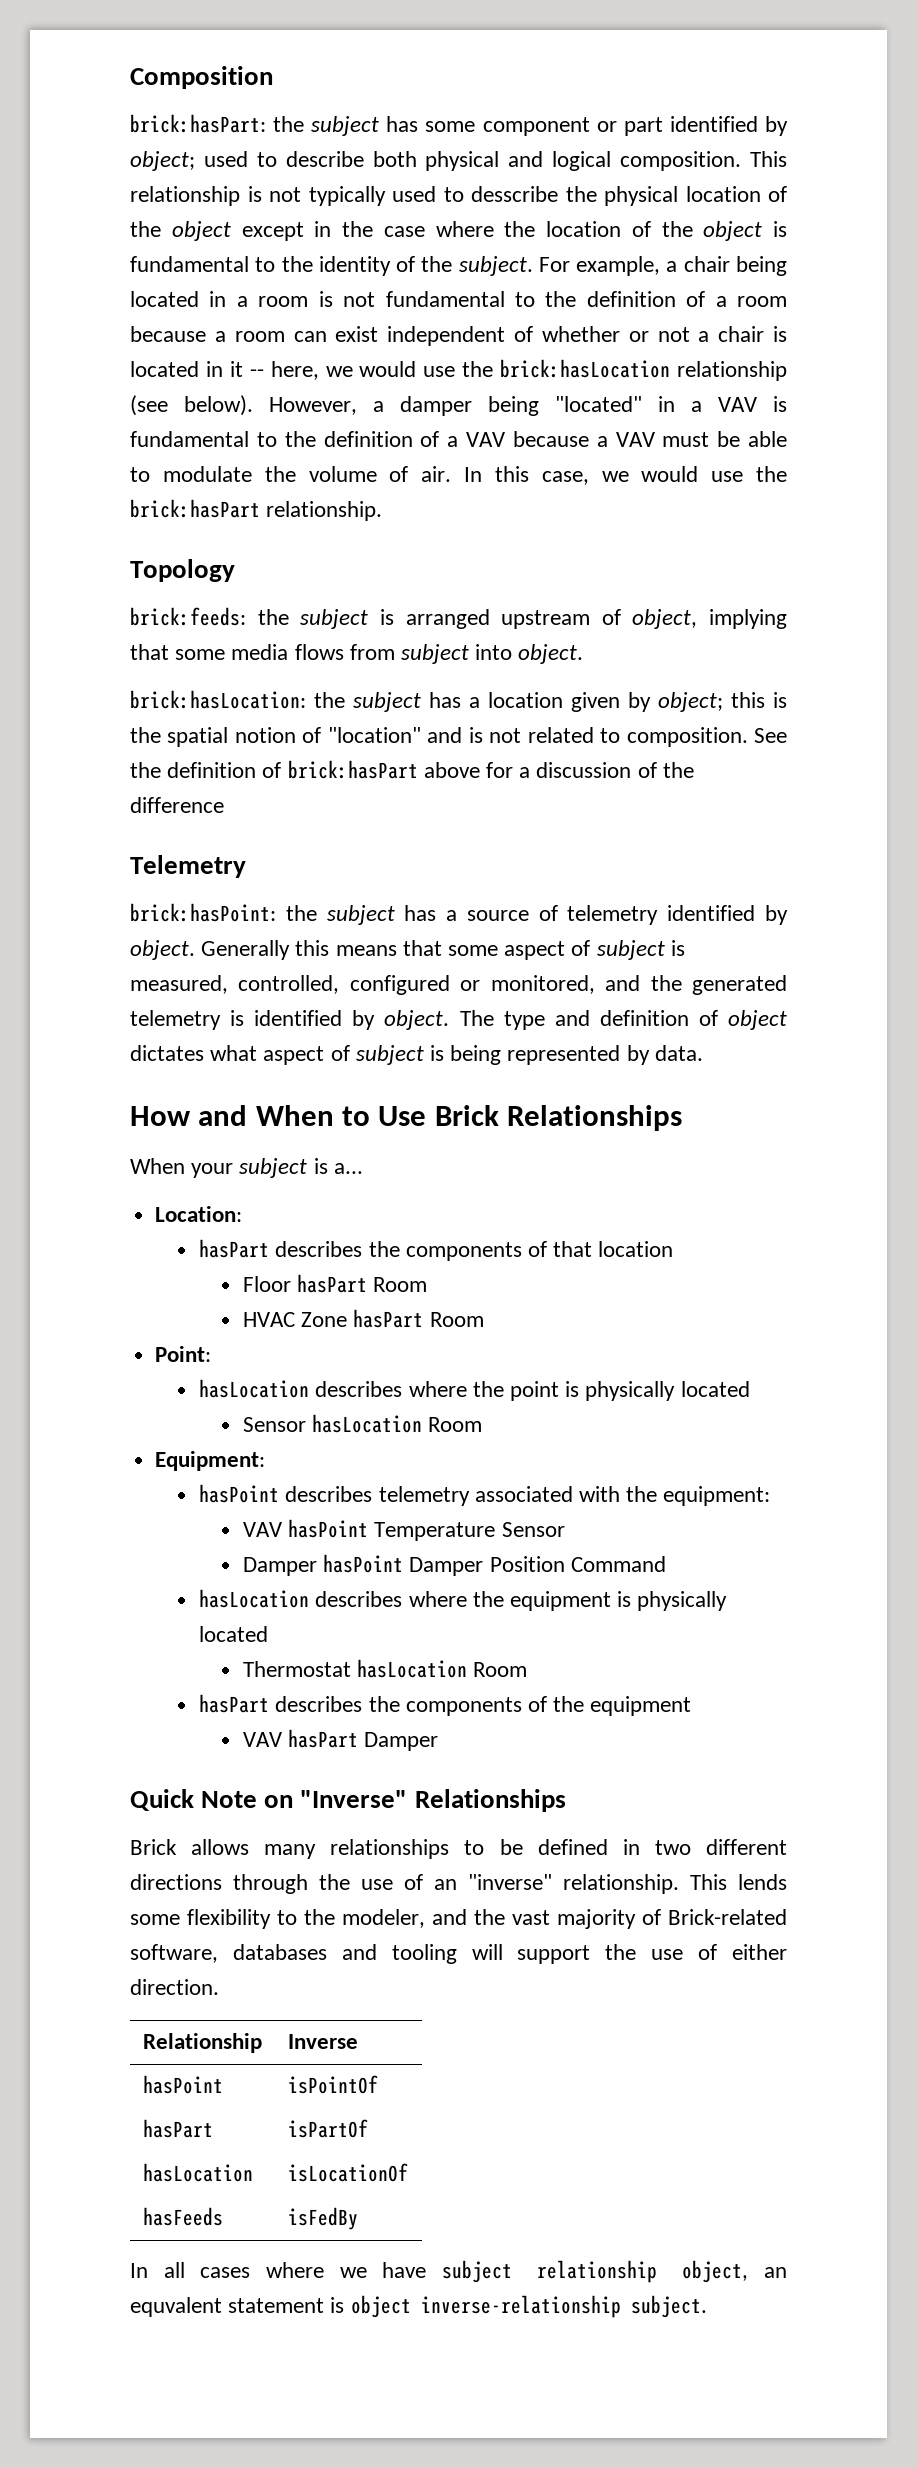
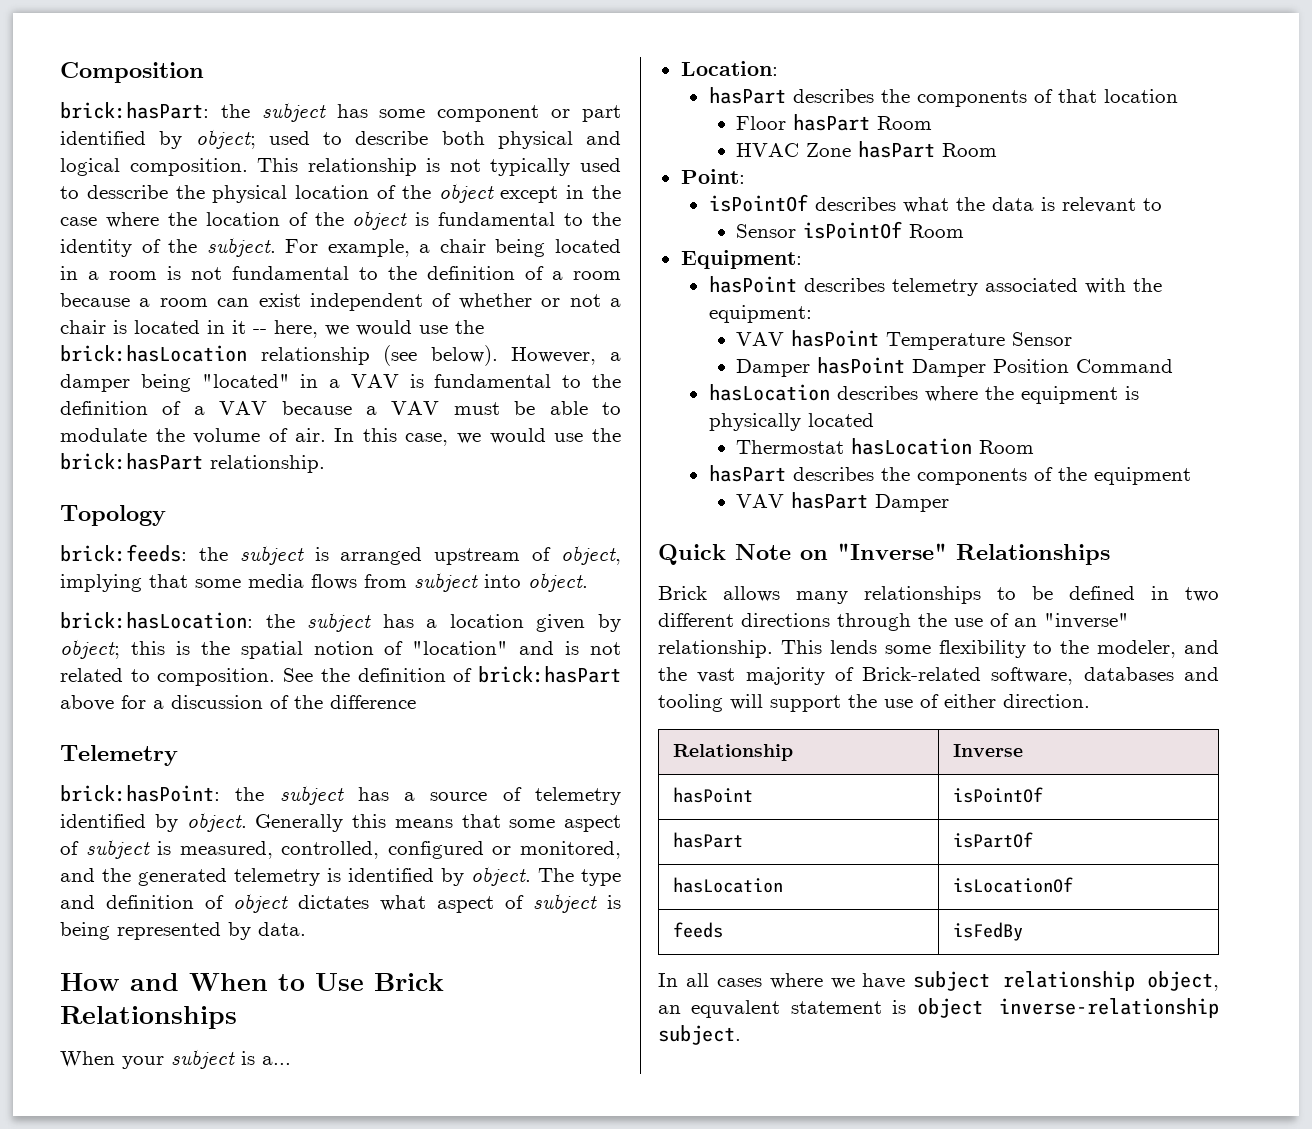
- hasLocation describes where the point is physically located
- Sensor hasLocation Room
+ isPointOf describes what the data is relevant to
+ Sensor isPointOf Room
- hasFeeds | isFedBy
+ feeds | isFedBy

